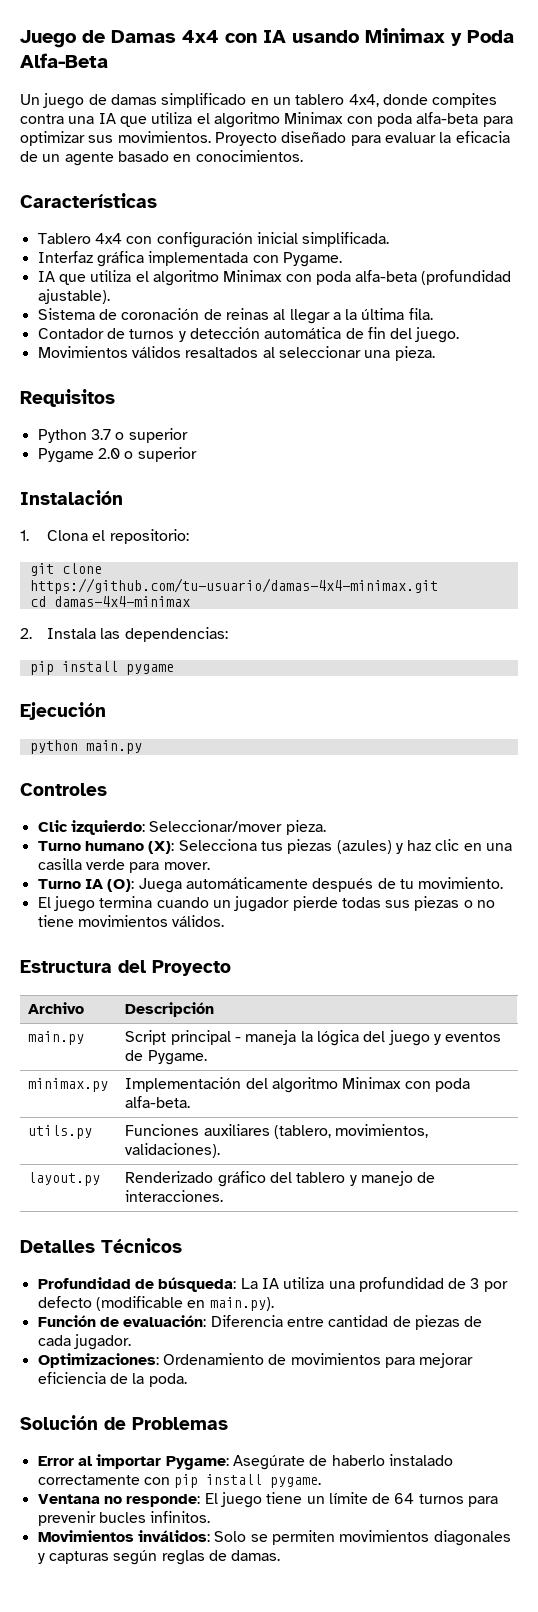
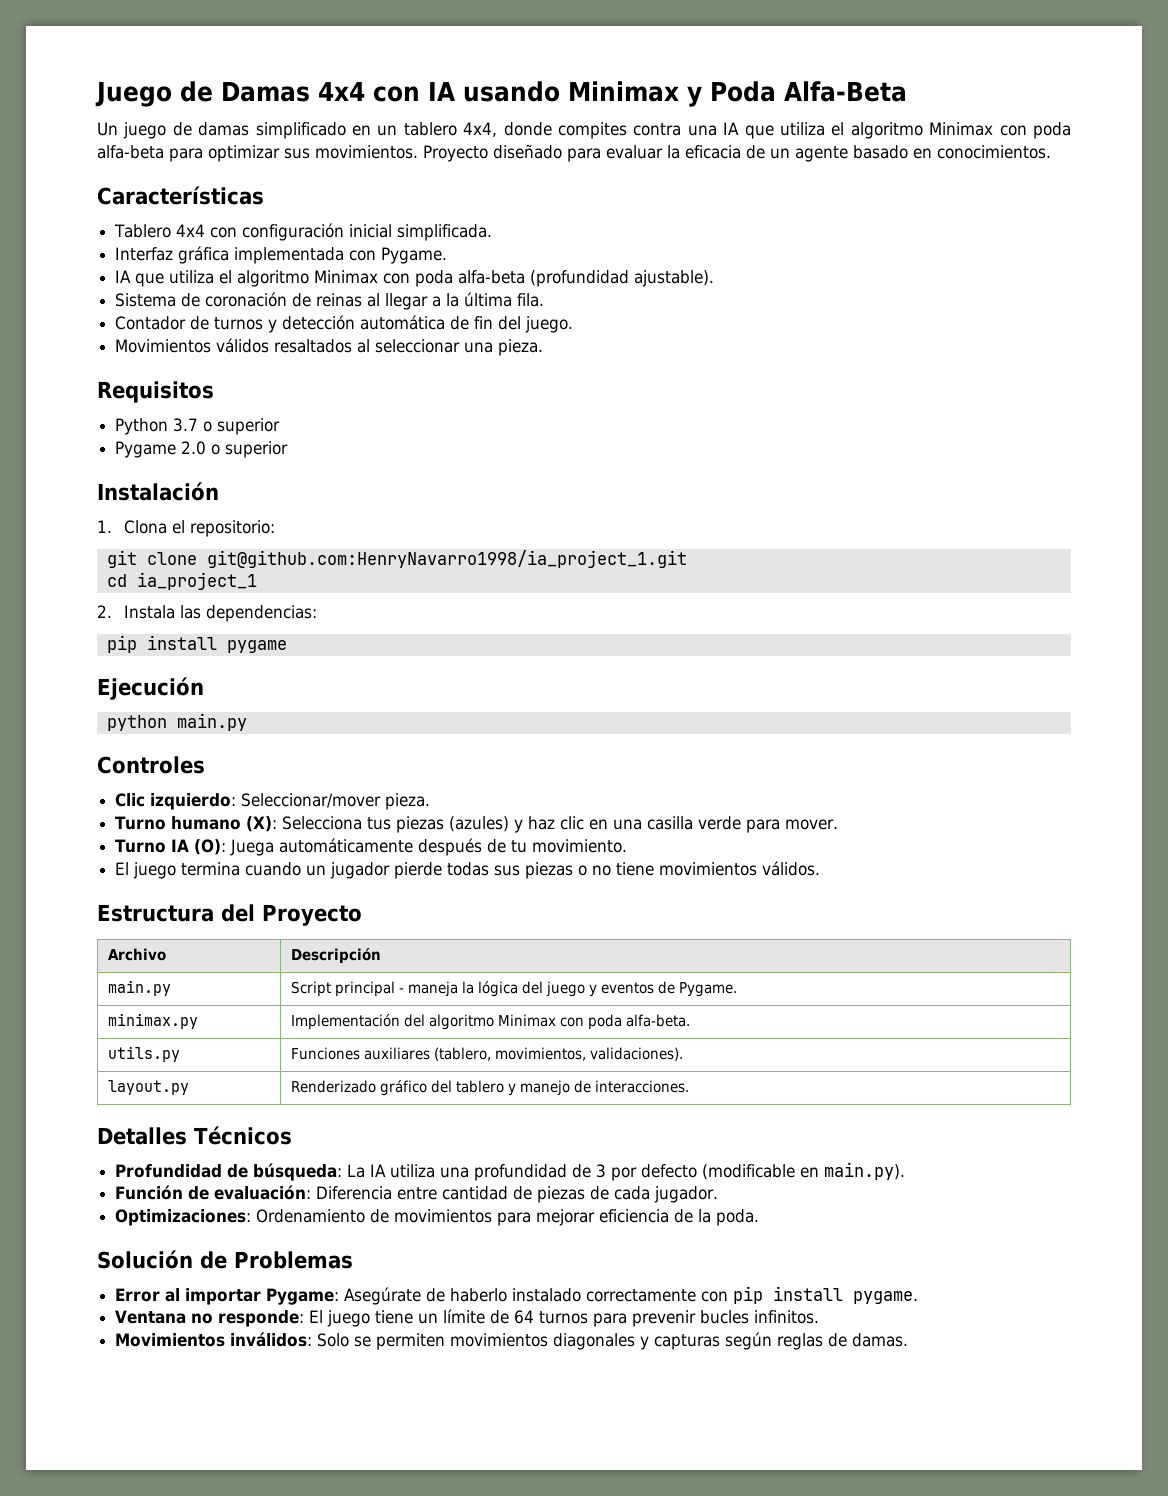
- git clone https://github.com/tu-usuario/damas-4x4-minimax.git
+ git clone git@github.com:HenryNavarro1998/ia_project_1.git
- cd damas-4x4-minimax
+ cd ia_project_1

